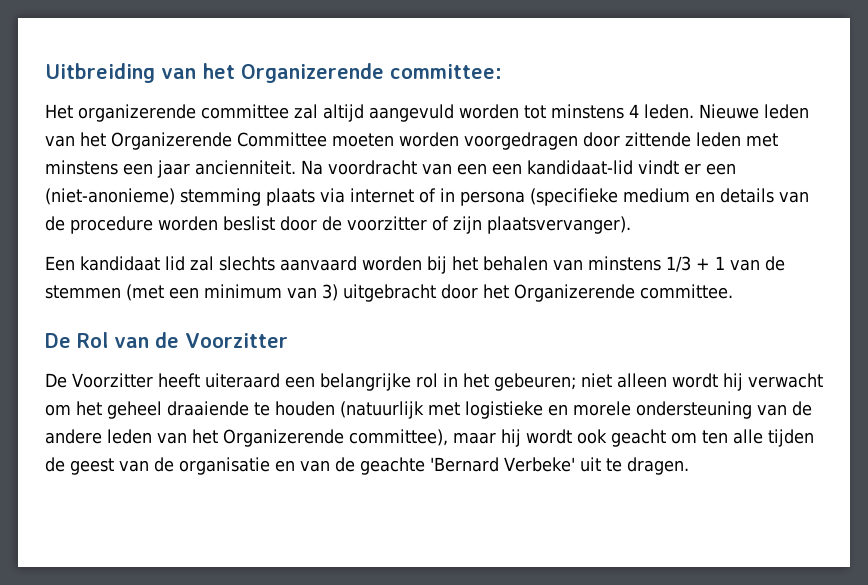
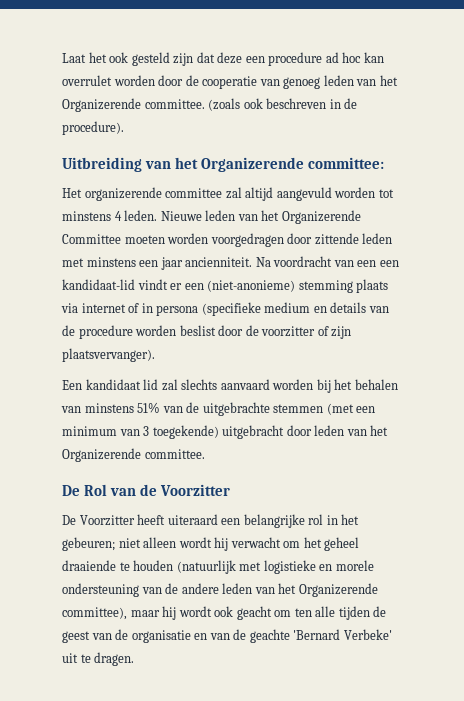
+ Laat het ook gesteld zijn dat deze een procedure ad hoc kan overrulet worden door de cooperatie van genoeg leden van het Organizerende committee. (zoals ook beschreven in de procedure).
- Een kandidaat lid zal slechts aanvaard worden bij het behalen van minstens 1/3 + 1 van de stemmen (met een minimum van 3) uitgebracht door het Organizerende committee.
+ Een kandidaat lid zal slechts aanvaard worden bij het behalen van minstens 51% van de uitgebrachte stemmen (met een minimum van 3 toegekende) uitgebracht door leden van het Organizerende committee.

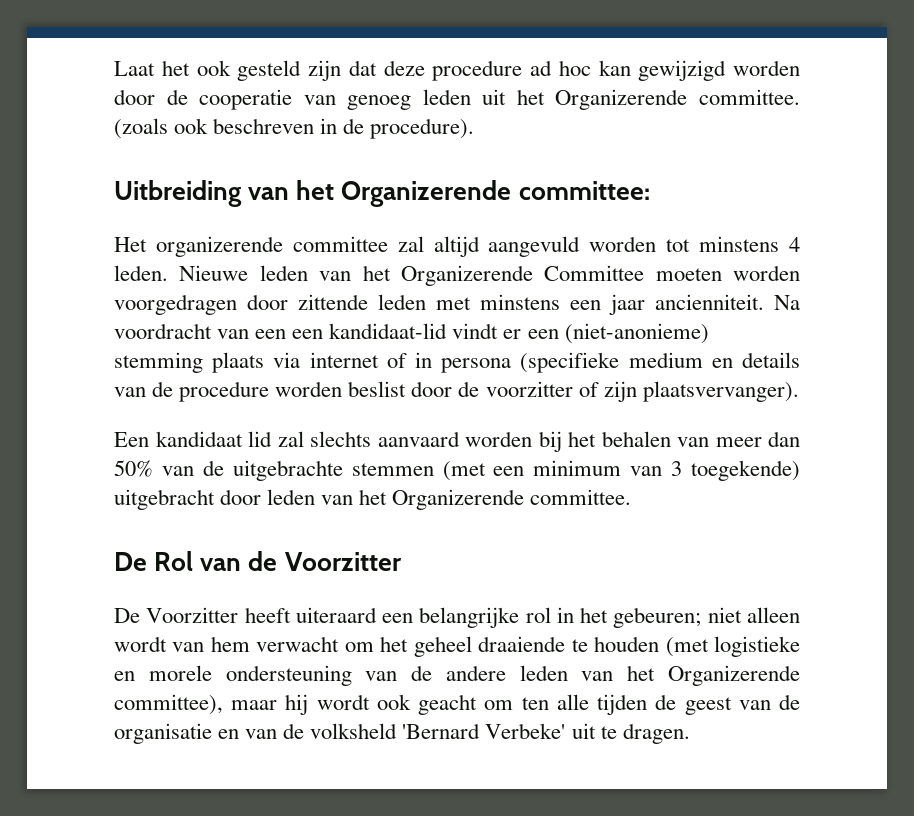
- Laat het ook gesteld zijn dat deze een procedure ad hoc kan overrulet worden door de cooperatie van genoeg leden van het Organizerende committee.
+ Laat het ook gesteld zijn dat deze procedure ad hoc kan gewijzigd worden door de cooperatie van genoeg leden uit het Organizerende committee.
- Een kandidaat lid zal slechts aanvaard worden bij het behalen van minstens 51% van de uitgebrachte stemmen (met een minimum van 3 toegekende) uitgebracht door leden van het Organizerende committee.
+ Een kandidaat lid zal slechts aanvaard worden bij het behalen van meer dan 50% van de uitgebrachte stemmen (met een minimum van 3 toegekende) uitgebracht door leden van het Organizerende committee.
- De Voorzitter heeft uiteraard een belangrijke rol in het gebeuren; niet alleen wordt hij verwacht om het geheel draaiende te houden (natuurlijk met logistieke en morele ondersteuning van de andere leden van het Organizerende committee), maar hij wordt ook geacht om ten alle tijden de geest van de organisatie en van de geachte 'Bernard Verbeke' uit te dragen.
+ De Voorzitter heeft uiteraard een belangrijke rol in het gebeuren; niet alleen wordt van hem verwacht om het geheel draaiende te houden (met logistieke en morele ondersteuning van de andere leden van het Organizerende committee), maar hij wordt ook geacht om ten alle tijden de geest van de organisatie en van de volksheld 'Bernard Verbeke' uit te dragen.

